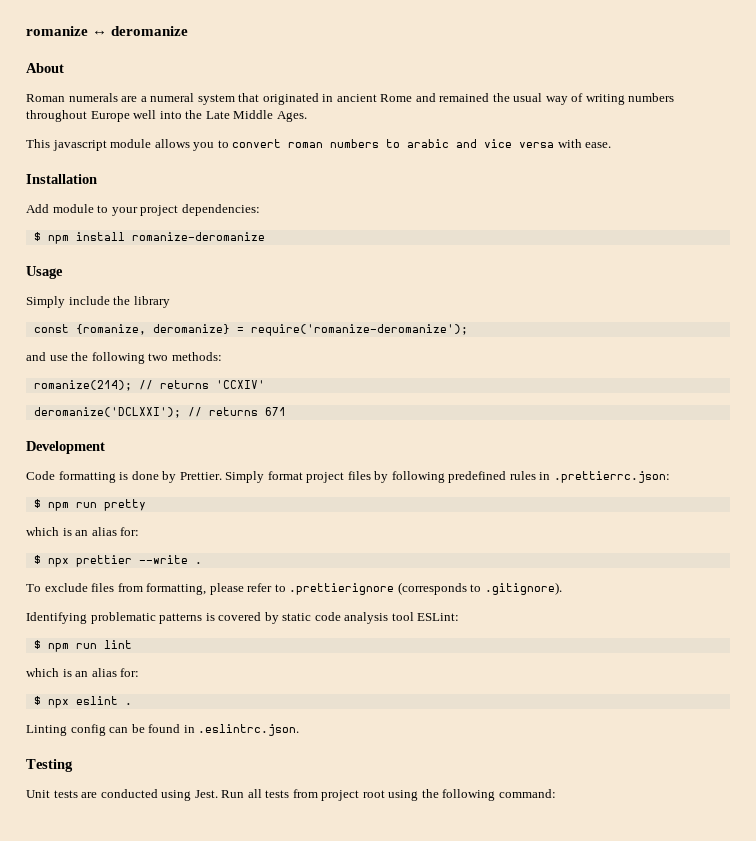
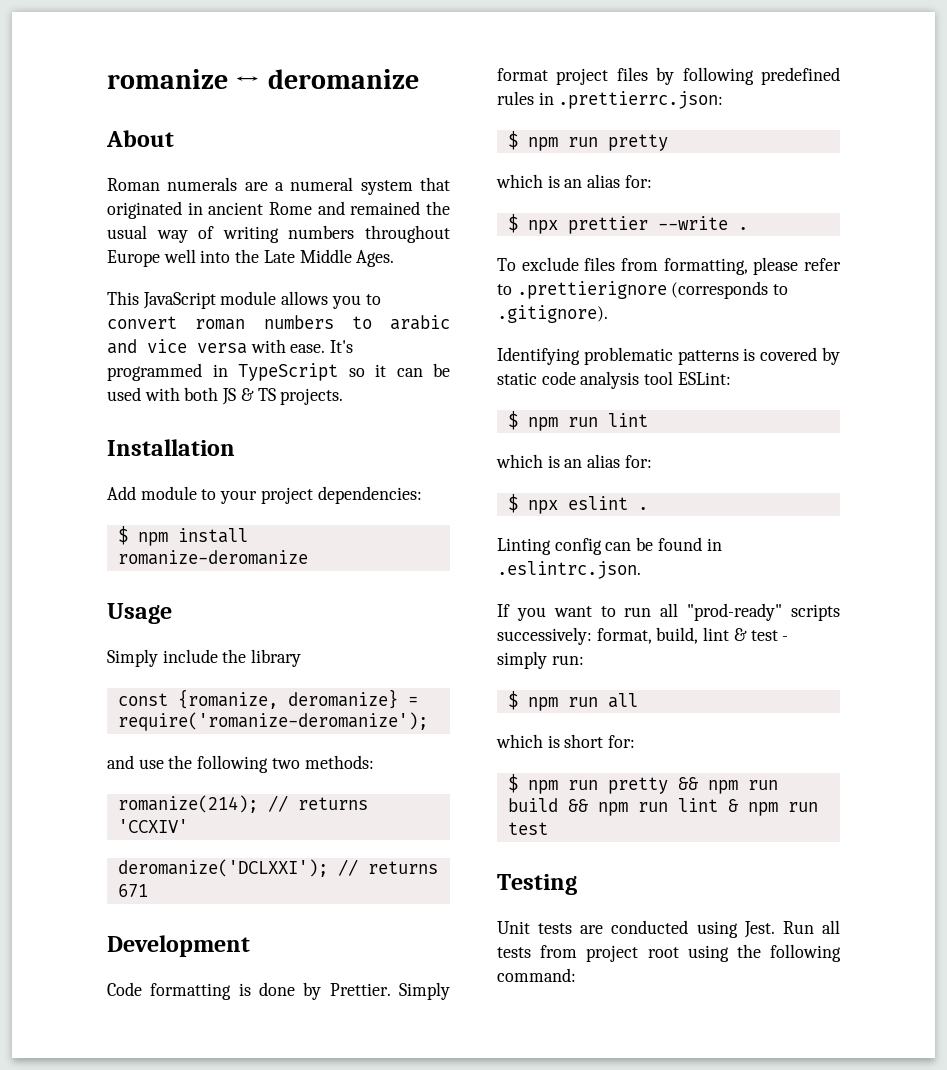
- This javascript module allows you to convert roman numbers to arabic and vice versa with ease.
+ This JavaScript module allows you to convert roman numbers to arabic and vice versa with ease. It's programmed in TypeScript so it can be used with both JS & TS projects.
+ If you want to run all "prod-ready" scripts successively: format, build, lint & test - simply run:
+ $ npm run all
+ which is short for:
+ $ npm run pretty && npm run build && npm run lint & npm run test

